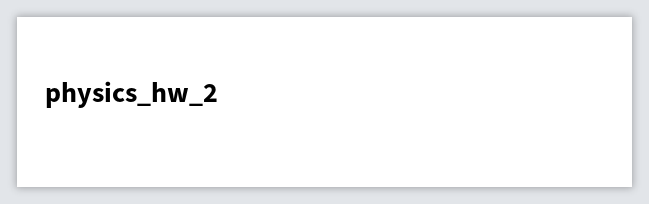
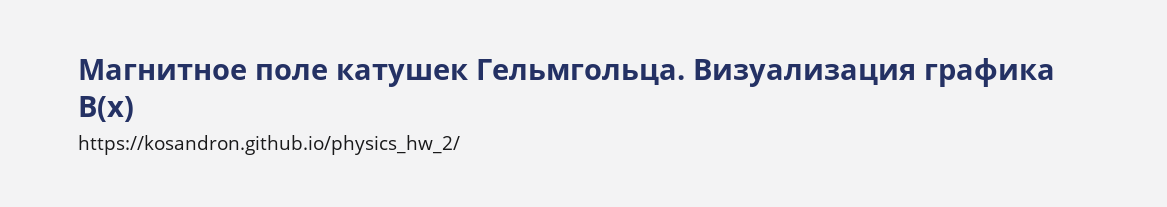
- physics_hw_2
+ Магнитное поле катушек Гельмгольца. Визуализация графика B(x)
+ https://kosandron.github.io/physics_hw_2/

